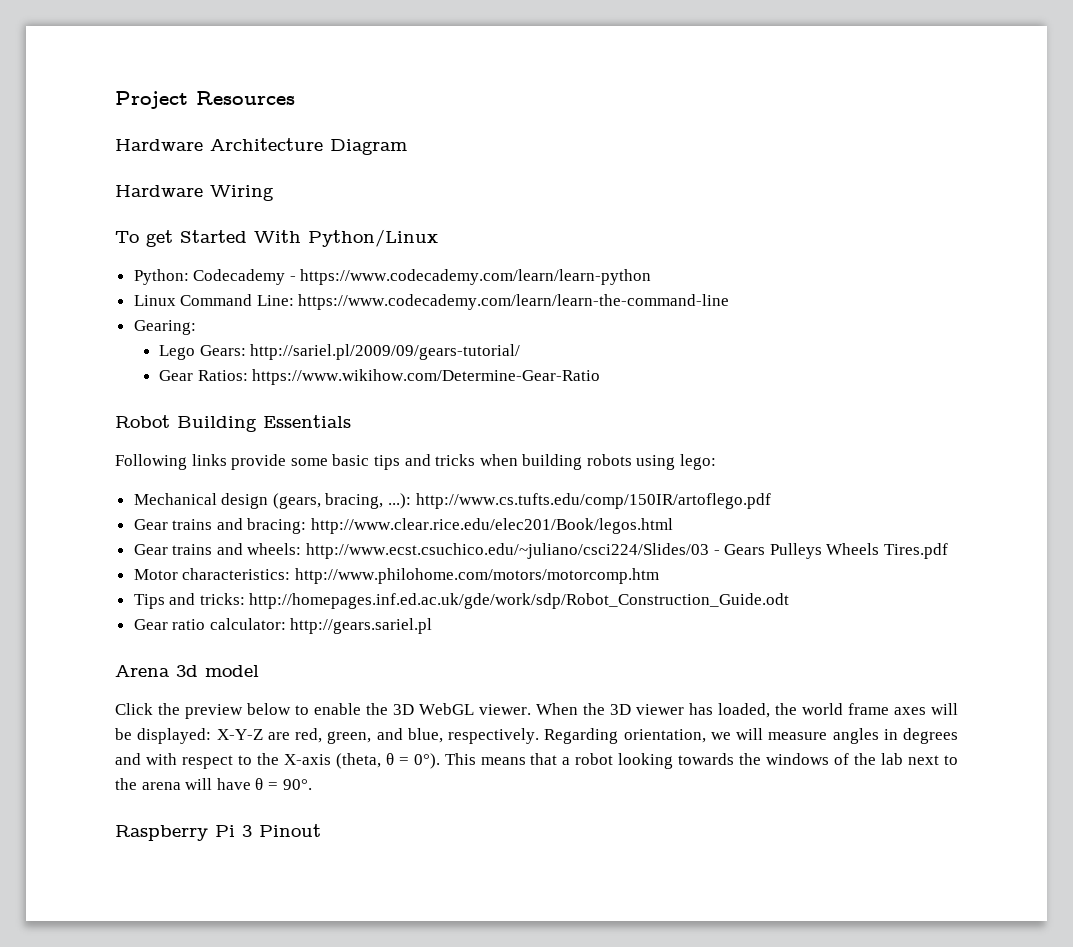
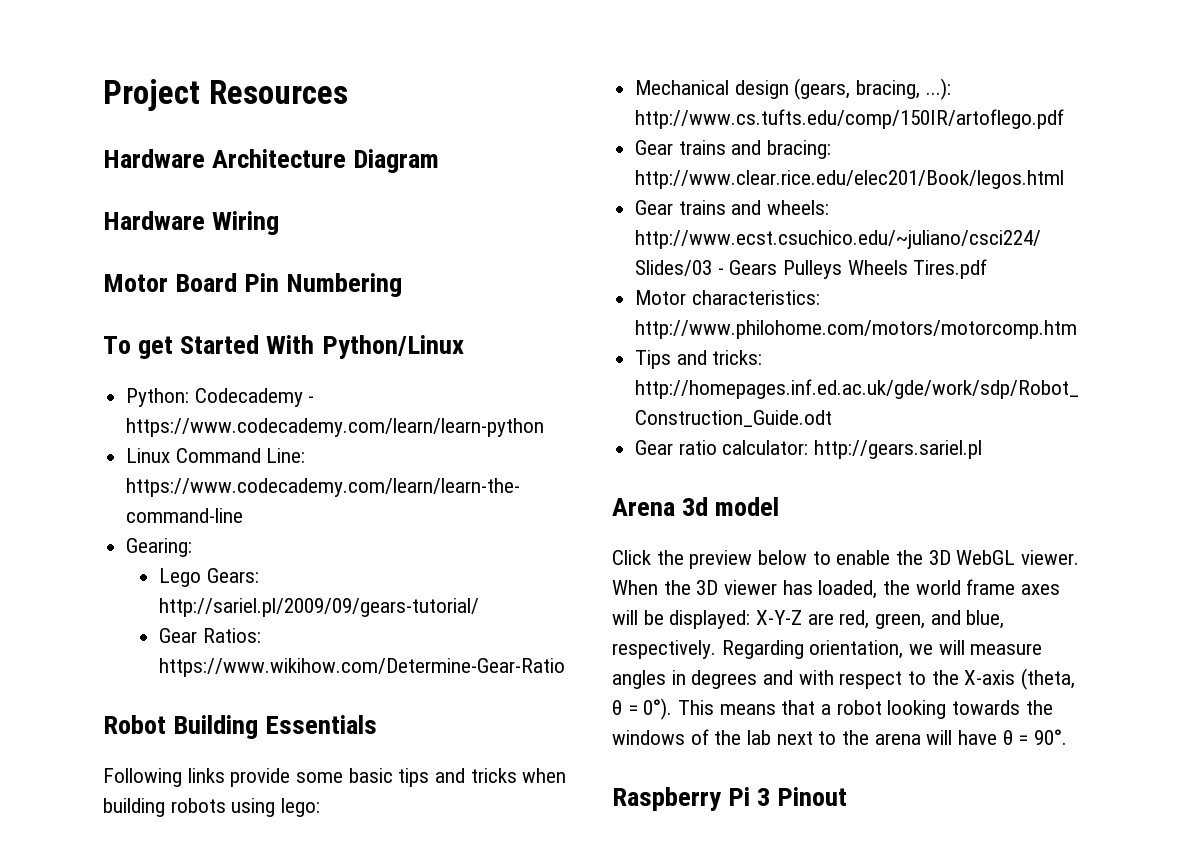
+ Motor Board Pin Numbering

